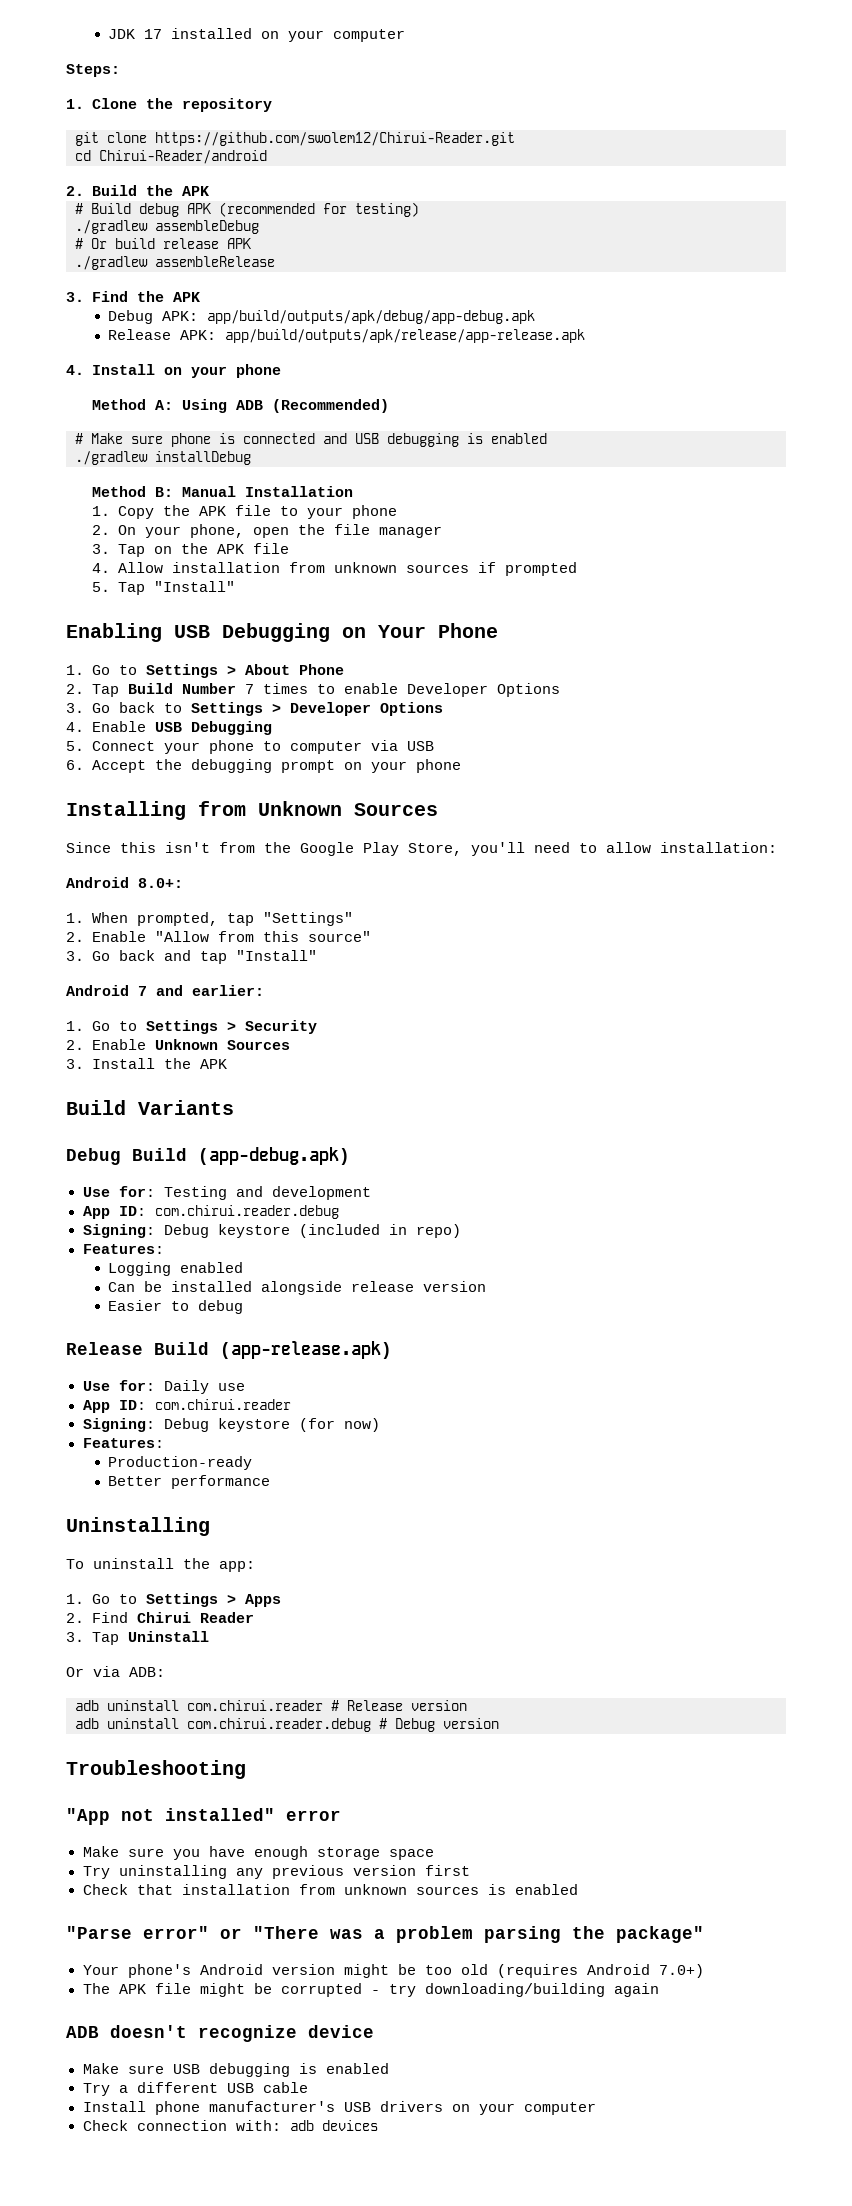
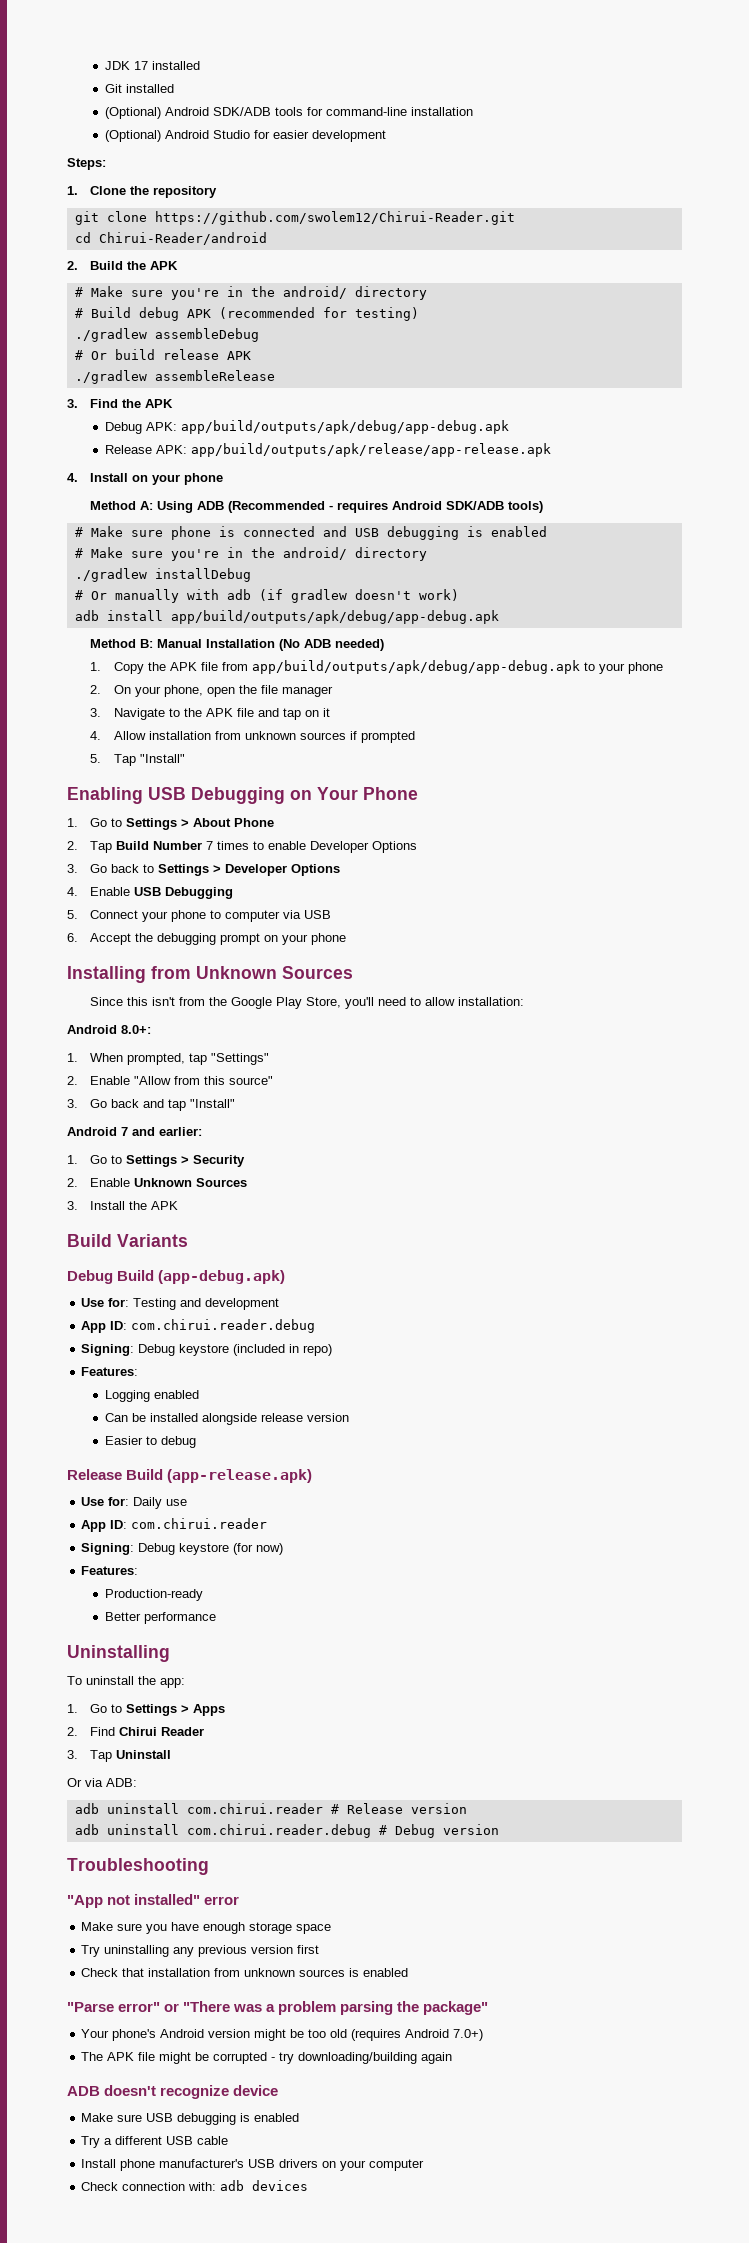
- JDK 17 installed on your computer
+ JDK 17 installed
+ Git installed
+ (Optional) Android SDK/ADB tools for command-line installation
+ (Optional) Android Studio for easier development
  2. Build the APK
+ # Make sure you're in the android/ directory
- Method A: Using ADB (Recommended)
+ Method A: Using ADB (Recommended - requires Android SDK/ADB tools)
  # Make sure phone is connected and USB debugging is enabled
+ # Make sure you're in the android/ directory
  ./gradlew installDebug
+ # Or manually with adb (if gradlew doesn't work)
+ adb install app/build/outputs/apk/debug/app-debug.apk
- Method B: Manual Installation
+ Method B: Manual Installation (No ADB needed)
- 1. Copy the APK file to your phone
+ 1. Copy the APK file from app/build/outputs/apk/debug/app-debug.apk to your phone
- 3. Tap on the APK file
+ 3. Navigate to the APK file and tap on it

